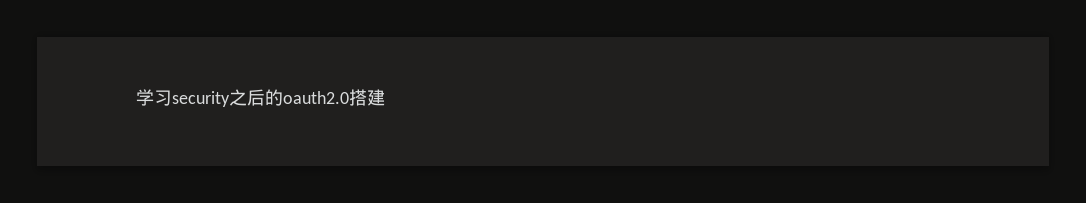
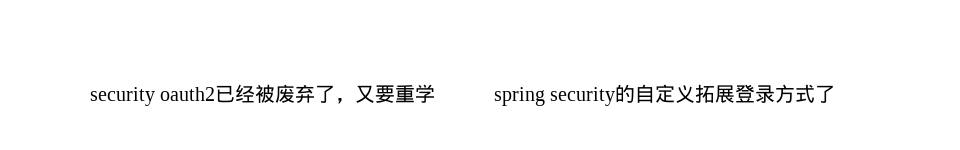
- 学习security之后的oauth2.0搭建
+ security oauth2已经被废弃了，又要重学spring security的自定义拓展登录方式了

